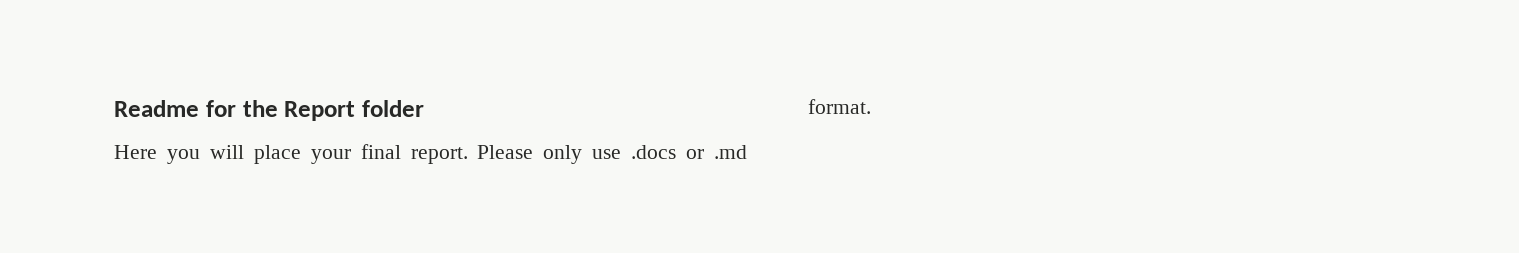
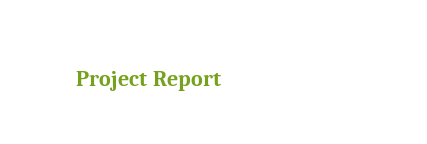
- Readme for the Report folder
- Here you will place your final report. Please only use .docs or .md format.
+ Project Report

